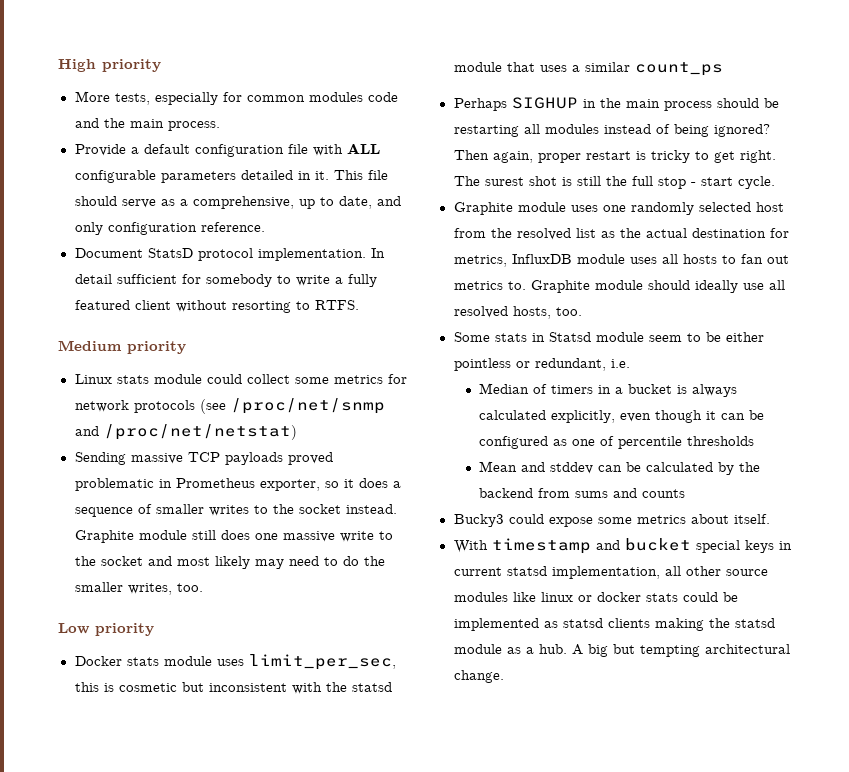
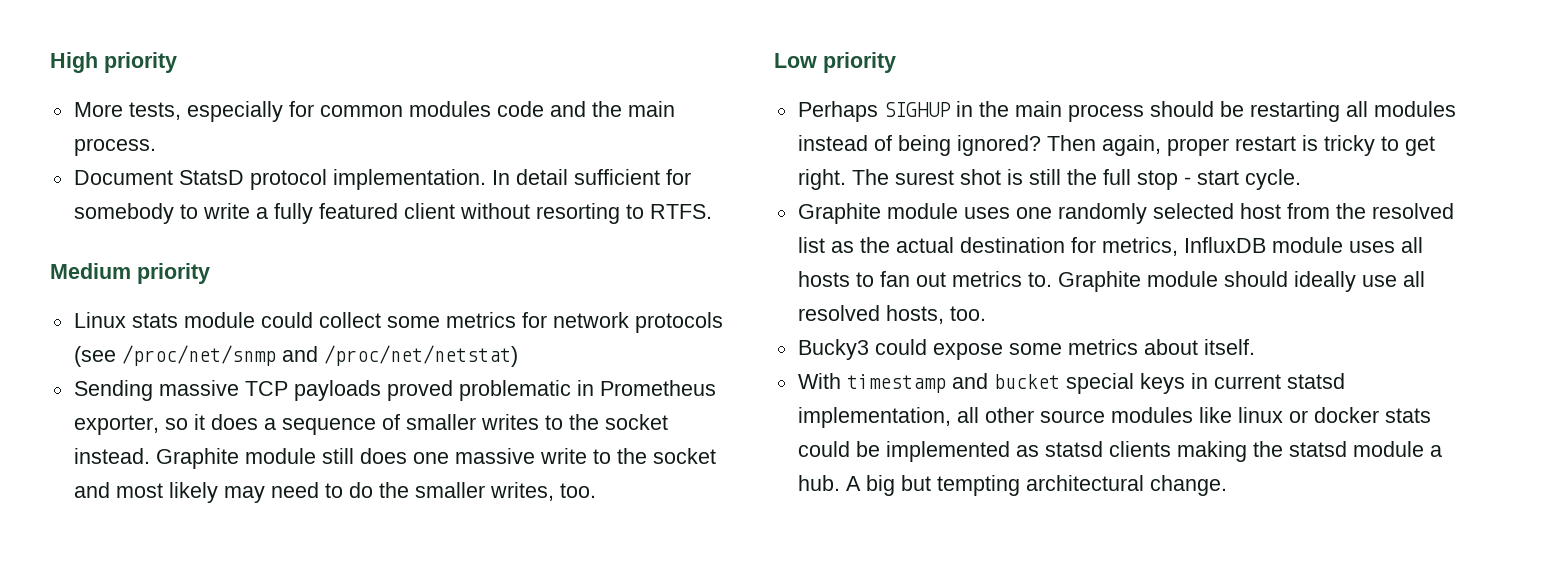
- Provide a default configuration file with ALL configurable parameters detailed in it. This file should serve as a comprehensive, up to date, and only configuration reference.
- Docker stats module uses limit_per_sec, this is cosmetic but inconsistent with the statsd module that uses a similar count_ps
- Some stats in Statsd module seem to be either pointless or redundant, i.e.
- Median of timers in a bucket is always calculated explicitly, even though it can be configured as one of percentile thresholds
- Mean and stddev can be calculated by the backend from sums and counts
- With timestamp and bucket special keys in current statsd implementation, all other source modules like linux or docker stats could be implemented as statsd clients making the statsd module as a hub.
+ With timestamp and bucket special keys in current statsd implementation, all other source modules like linux or docker stats could be implemented as statsd clients making the statsd module a hub.

